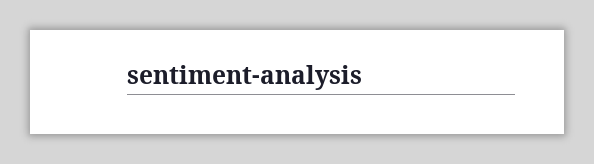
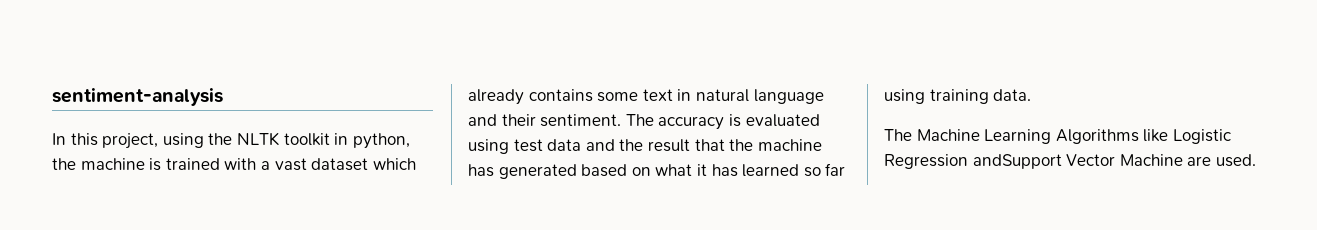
+ In this project, using the NLTK toolkit in python, the machine is trained with a vast dataset which already contains some text in natural language and their sentiment. The accuracy is evaluated using test data and the result that the machine has generated based on what it has learned so far using training data.
+ The Machine Learning Algorithms like Logistic Regression andSupport Vector Machine are used.

